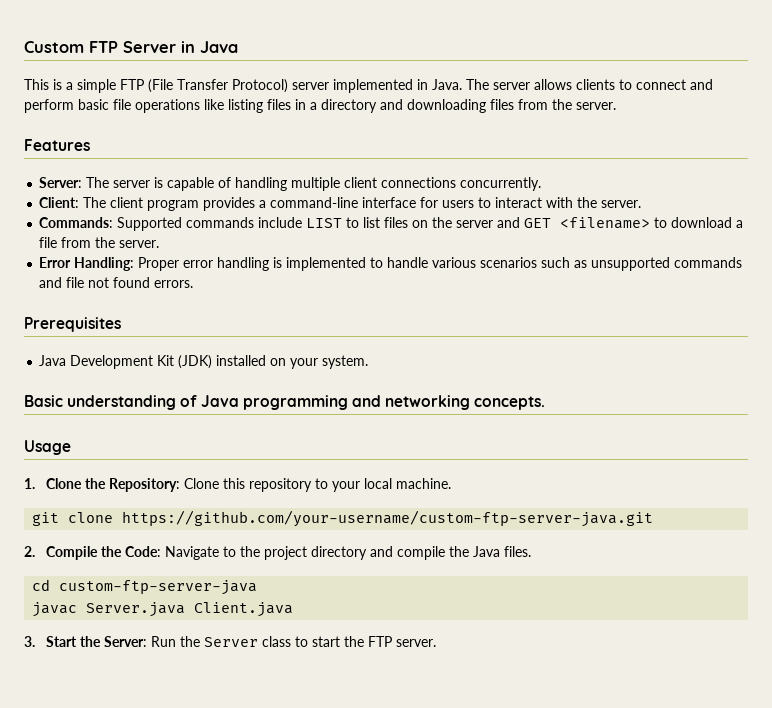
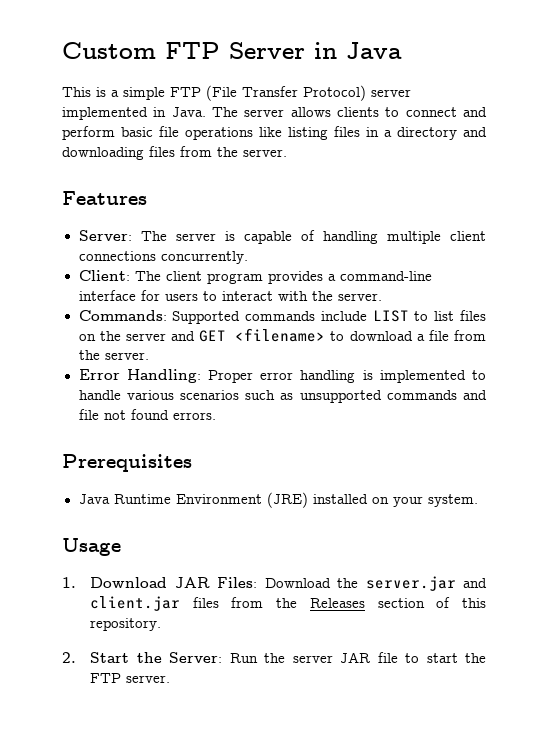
- Java Development Kit (JDK) installed on your system.
+ Java Runtime Environment (JRE) installed on your system.
- Basic understanding of Java programming and networking concepts.
  Usage
- 1. Clone the Repository: Clone this repository to your local machine.
- git clone https://github.com/your-username/custom-ftp-server-java.git
- 2. Compile the Code: Navigate to the project directory and compile the Java files.
- cd custom-ftp-server-java
- javac Server.java Client.java
- 3. Start the Server: Run the Server class to start the FTP server.
+ 1. Download JAR Files: Download the server.jar and client.jar files from the Releases section of this repository.
+ 2. Start the Server: Run the server JAR file to start the FTP server.

